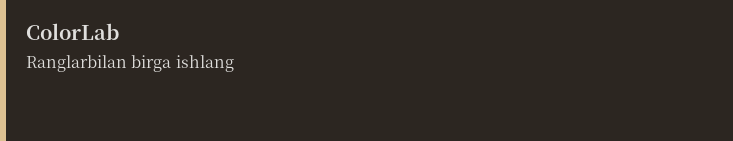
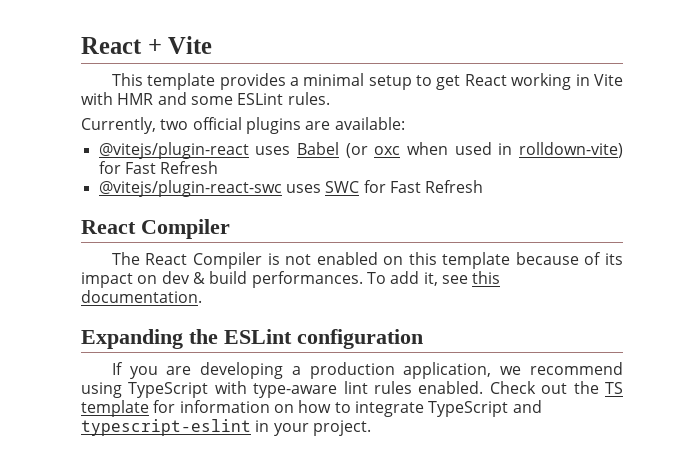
- ColorLab
- Ranglarbilan birga ishlang
+ React + Vite
+ This template provides a minimal setup to get React working in Vite with HMR and some ESLint rules.
+ Currently, two official plugins are available:
+ @vitejs/plugin-react uses Babel (or oxc when used in rolldown-vite) for Fast Refresh
+ @vitejs/plugin-react-swc uses SWC for Fast Refresh
+ React Compiler
+ The React Compiler is not enabled on this template because of its impact on dev & build performances. To add it, see this documentation.
+ Expanding the ESLint configuration
+ If you are developing a production application, we recommend using TypeScript with type-aware lint rules enabled. Check out the TS template for information on how to integrate TypeScript and typescript-eslint in your project.

